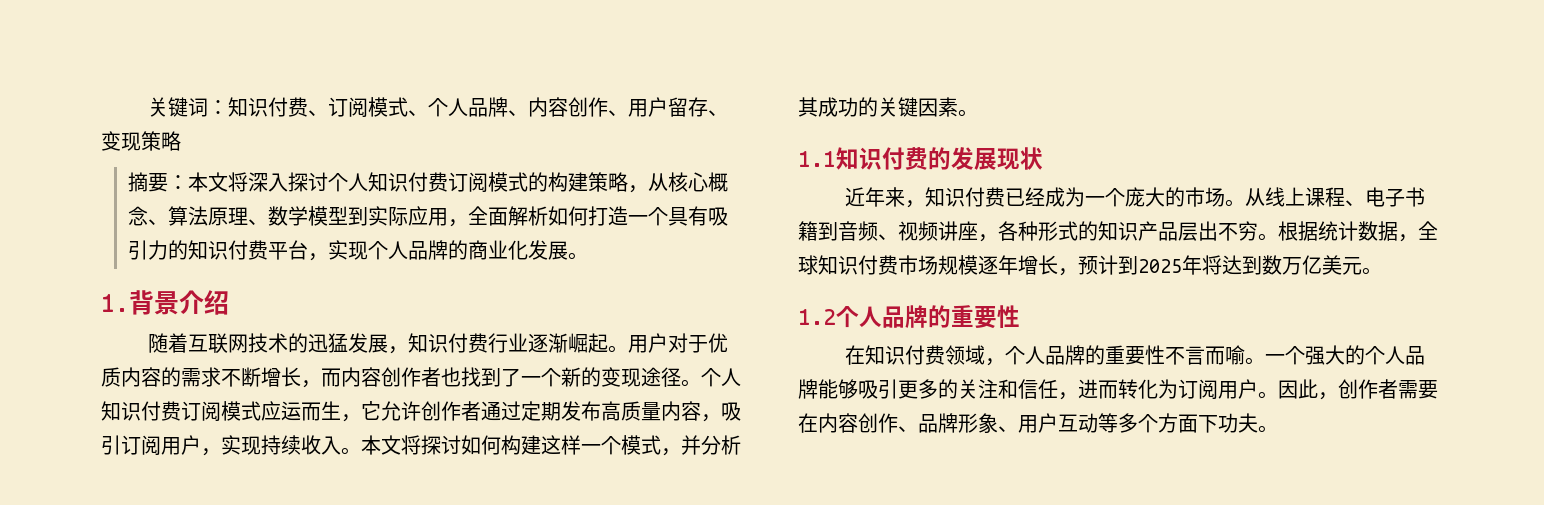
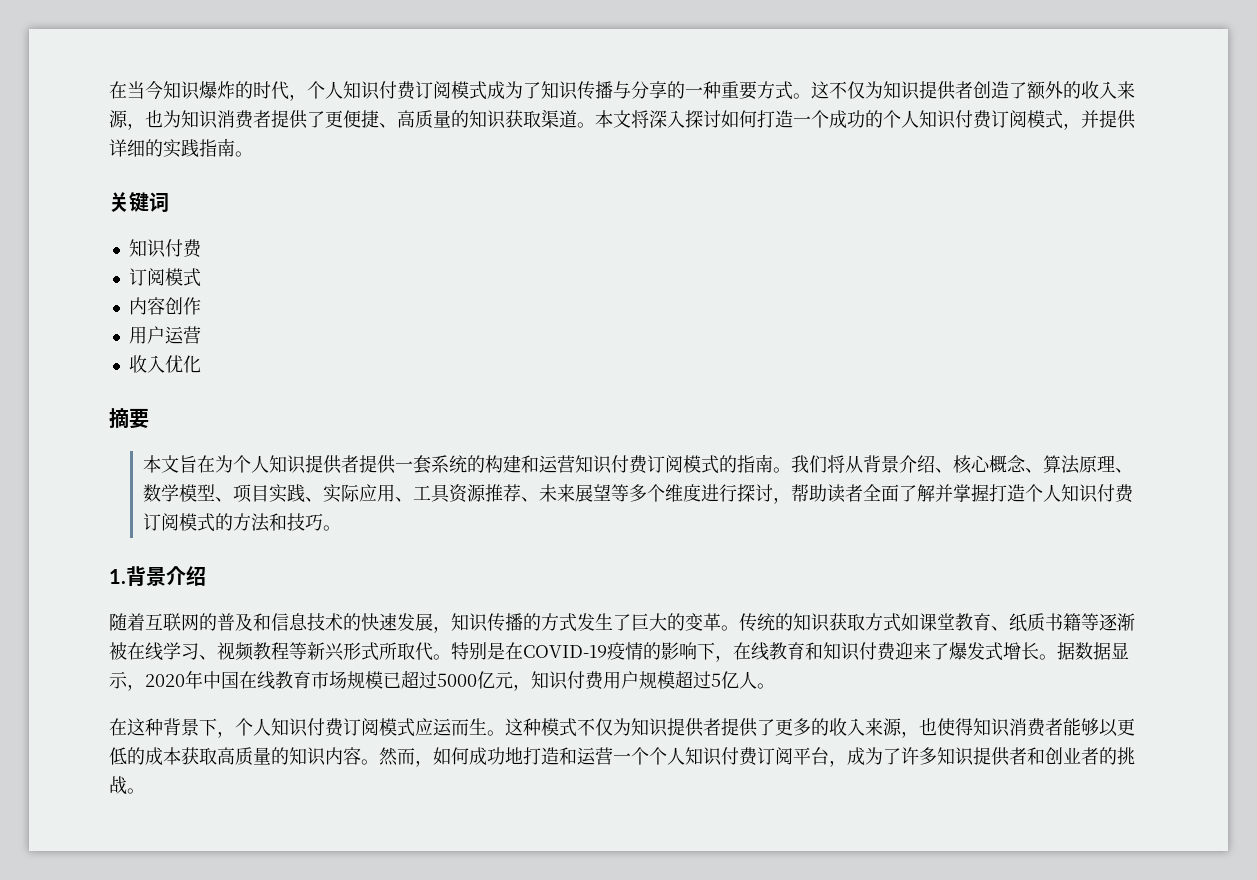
- 关键词：知识付费、订阅模式、个人品牌、内容创作、用户留存、变现策略
- 摘要：本文将深入探讨个人知识付费订阅模式的构建策略，从核心概念、算法原理、数学模型到实际应用，全面解析如何打造一个具有吸引力的知识付费平台，实现个人品牌的商业化发展。
+ 在当今知识爆炸的时代，个人知识付费订阅模式成为了知识传播与分享的一种重要方式。这不仅为知识提供者创造了额外的收入来源，也为知识消费者提供了更便捷、高质量的知识获取渠道。本文将深入探讨如何打造一个成功的个人知识付费订阅模式，并提供详细的实践指南。
+ 关键词
+ 知识付费
+ 订阅模式
+ 内容创作
+ 用户运营
+ 收入优化
+ 摘要
+ 本文旨在为个人知识提供者提供一套系统的构建和运营知识付费订阅模式的指南。我们将从背景介绍、核心概念、算法原理、数学模型、项目实践、实际应用、工具资源推荐、未来展望等多个维度进行探讨，帮助读者全面了解并掌握打造个人知识付费订阅模式的方法和技巧。
- 随着互联网技术的迅猛发展，知识付费行业逐渐崛起。用户对于优质内容的需求不断增长，而内容创作者也找到了一个新的变现途径。个人知识付费订阅模式应运而生，它允许创作者通过定期发布高质量内容，吸引订阅用户，实现持续收入。本文将探讨如何构建这样一个模式，并分析其成功的关键因素。
- 1.1知识付费的发展现状
- 近年来，知识付费已经成为一个庞大的市场。从线上课程、电子书籍到音频、视频讲座，各种形式的知识产品层出不穷。根据统计数据，全球知识付费市场规模逐年增长，预计到2025年将达到数万亿美元。
- 1.2个人品牌的重要性
- 在知识付费领域，个人品牌的重要性不言而喻。一个强大的个人品牌能够吸引更多的关注和信任，进而转化为订阅用户。因此，创作者需要在内容创作、品牌形象、用户互动等多个方面下功夫。
+ 随着互联网的普及和信息技术的快速发展，知识传播的方式发生了巨大的变革。传统的知识获取方式如课堂教育、纸质书籍等逐渐被在线学习、视频教程等新兴形式所取代。特别是在COVID-19疫情的影响下，在线教育和知识付费迎来了爆发式增长。据数据显示，2020年中国在线教育市场规模已超过5000亿元，知识付费用户规模超过5亿人。
+ 在这种背景下，个人知识付费订阅模式应运而生。这种模式不仅为知识提供者提供了更多的收入来源，也使得知识消费者能够以更低的成本获取高质量的知识内容。然而，如何成功地打造和运营一个个人知识付费订阅平台，成为了许多知识提供者和创业者的挑战。

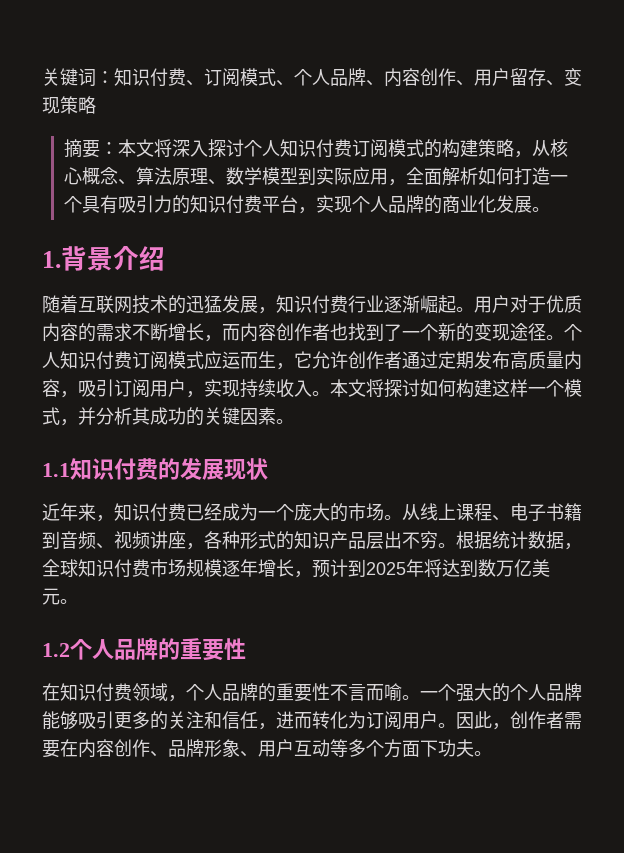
- 在当今知识爆炸的时代，个人知识付费订阅模式成为了知识传播与分享的一种重要方式。这不仅为知识提供者创造了额外的收入来源，也为知识消费者提供了更便捷、高质量的知识获取渠道。本文将深入探讨如何打造一个成功的个人知识付费订阅模式，并提供详细的实践指南。
- 关键词
- 知识付费
- 订阅模式
- 内容创作
- 用户运营
- 收入优化
- 摘要
- 本文旨在为个人知识提供者提供一套系统的构建和运营知识付费订阅模式的指南。我们将从背景介绍、核心概念、算法原理、数学模型、项目实践、实际应用、工具资源推荐、未来展望等多个维度进行探讨，帮助读者全面了解并掌握打造个人知识付费订阅模式的方法和技巧。
+ 关键词：知识付费、订阅模式、个人品牌、内容创作、用户留存、变现策略
+ 摘要：本文将深入探讨个人知识付费订阅模式的构建策略，从核心概念、算法原理、数学模型到实际应用，全面解析如何打造一个具有吸引力的知识付费平台，实现个人品牌的商业化发展。
- 随着互联网的普及和信息技术的快速发展，知识传播的方式发生了巨大的变革。传统的知识获取方式如课堂教育、纸质书籍等逐渐被在线学习、视频教程等新兴形式所取代。特别是在COVID-19疫情的影响下，在线教育和知识付费迎来了爆发式增长。据数据显示，2020年中国在线教育市场规模已超过5000亿元，知识付费用户规模超过5亿人。
- 在这种背景下，个人知识付费订阅模式应运而生。这种模式不仅为知识提供者提供了更多的收入来源，也使得知识消费者能够以更低的成本获取高质量的知识内容。然而，如何成功地打造和运营一个个人知识付费订阅平台，成为了许多知识提供者和创业者的挑战。
+ 随着互联网技术的迅猛发展，知识付费行业逐渐崛起。用户对于优质内容的需求不断增长，而内容创作者也找到了一个新的变现途径。个人知识付费订阅模式应运而生，它允许创作者通过定期发布高质量内容，吸引订阅用户，实现持续收入。本文将探讨如何构建这样一个模式，并分析其成功的关键因素。
+ 1.1知识付费的发展现状
+ 近年来，知识付费已经成为一个庞大的市场。从线上课程、电子书籍到音频、视频讲座，各种形式的知识产品层出不穷。根据统计数据，全球知识付费市场规模逐年增长，预计到2025年将达到数万亿美元。
+ 1.2个人品牌的重要性
+ 在知识付费领域，个人品牌的重要性不言而喻。一个强大的个人品牌能够吸引更多的关注和信任，进而转化为订阅用户。因此，创作者需要在内容创作、品牌形象、用户互动等多个方面下功夫。

